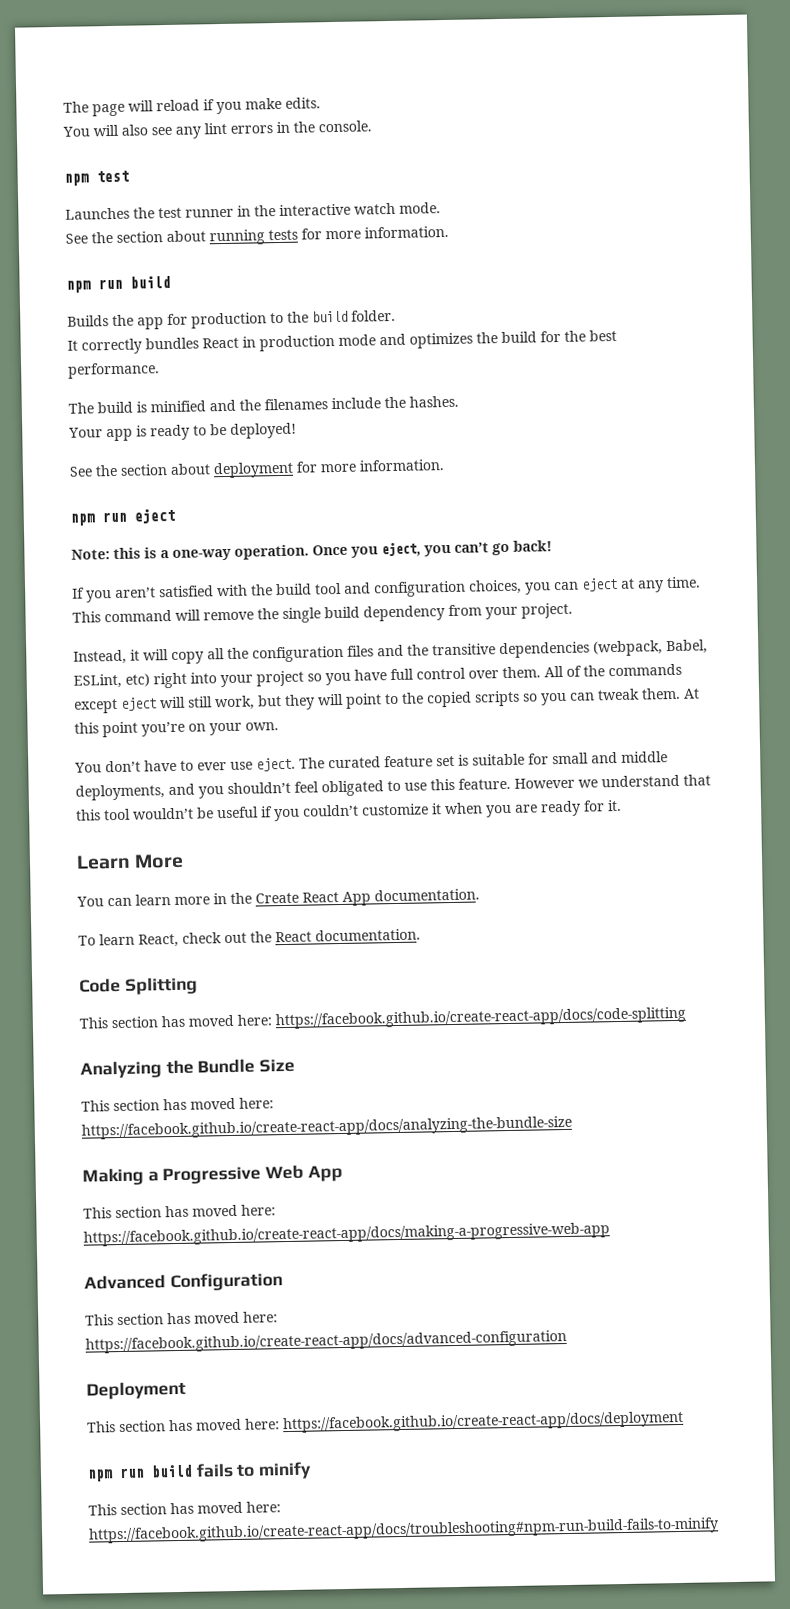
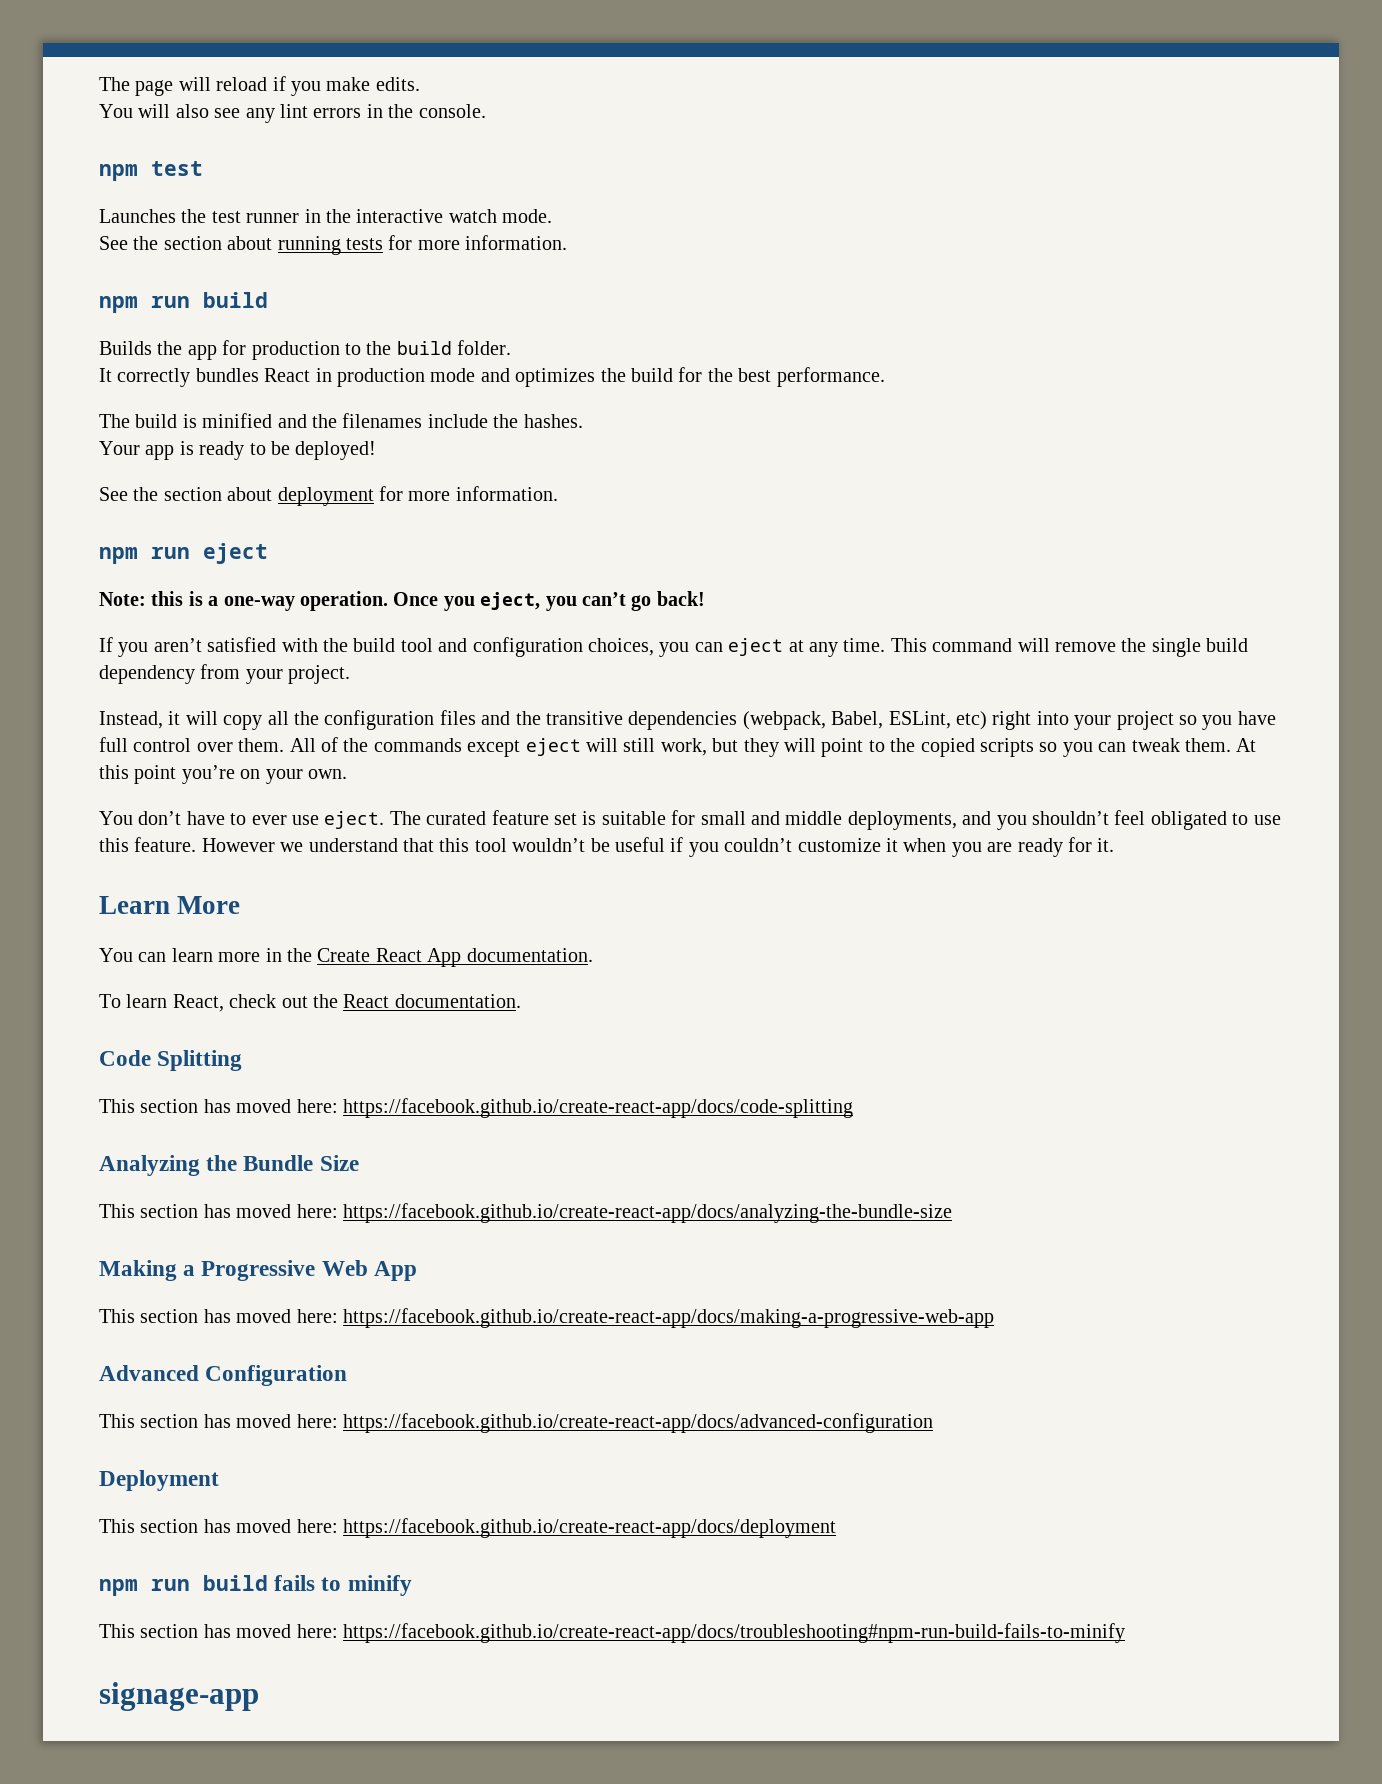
+ signage-app

